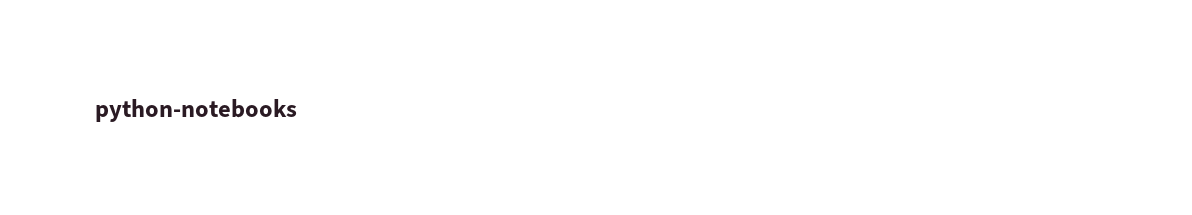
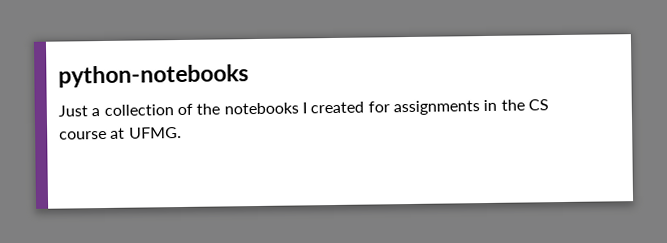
+ Just a collection of the notebooks I created for assignments in the CS course at UFMG.

